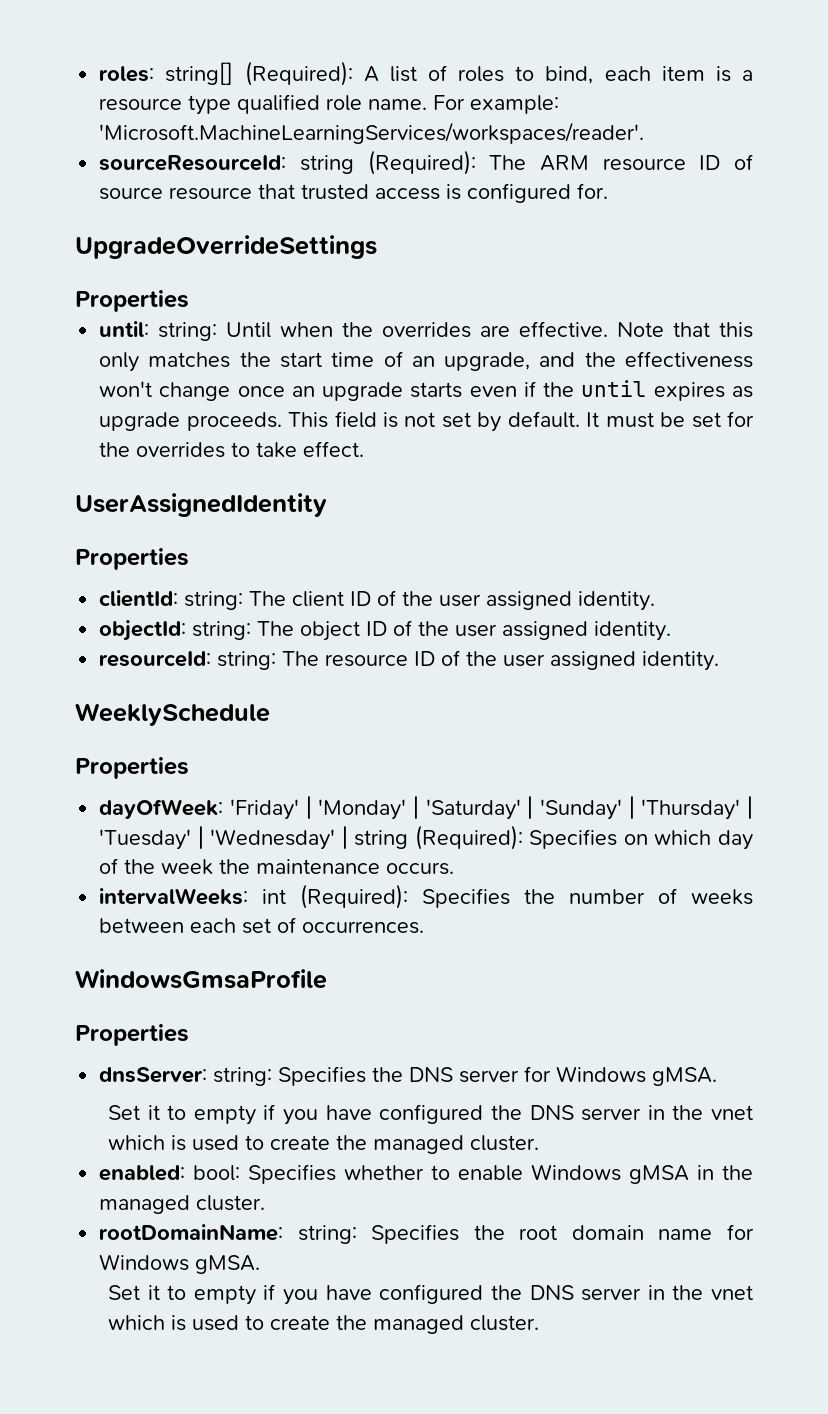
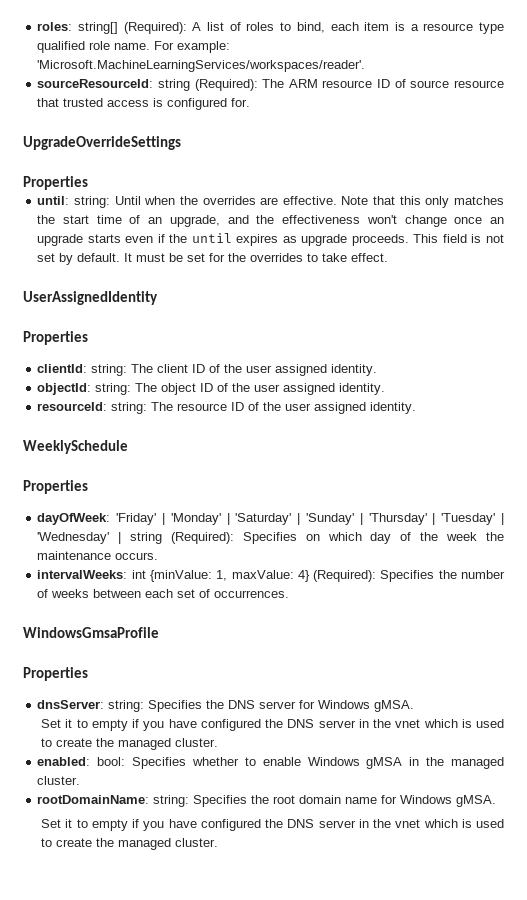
- intervalWeeks: int (Required): Specifies the number of weeks between each set of occurrences.
+ intervalWeeks: int {minValue: 1, maxValue: 4} (Required): Specifies the number of weeks between each set of occurrences.

